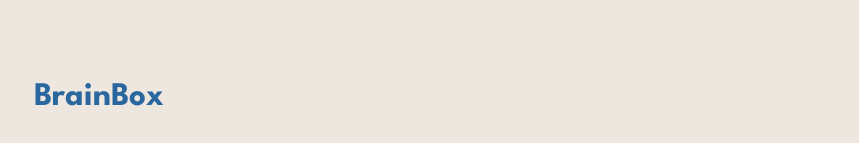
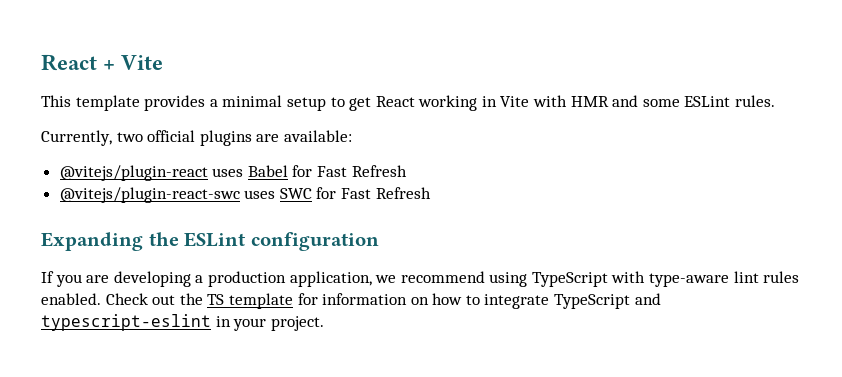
- BrainBox
+ React + Vite
+ This template provides a minimal setup to get React working in Vite with HMR and some ESLint rules.
+ Currently, two official plugins are available:
+ @vitejs/plugin-react uses Babel for Fast Refresh
+ @vitejs/plugin-react-swc uses SWC for Fast Refresh
+ Expanding the ESLint configuration
+ If you are developing a production application, we recommend using TypeScript with type-aware lint rules enabled. Check out the TS template for information on how to integrate TypeScript and typescript-eslint in your project.

